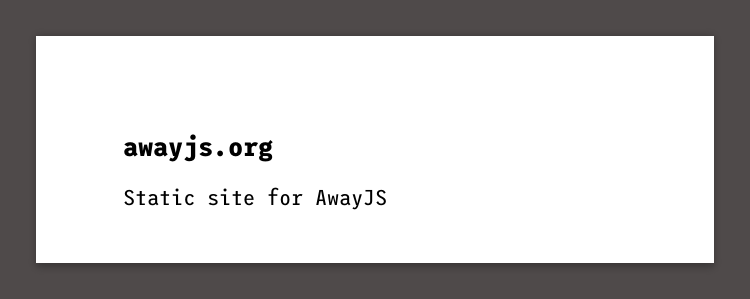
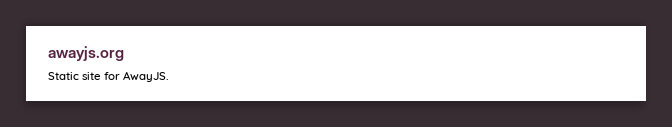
- Static site for AwayJS
+ Static site for AwayJS.

